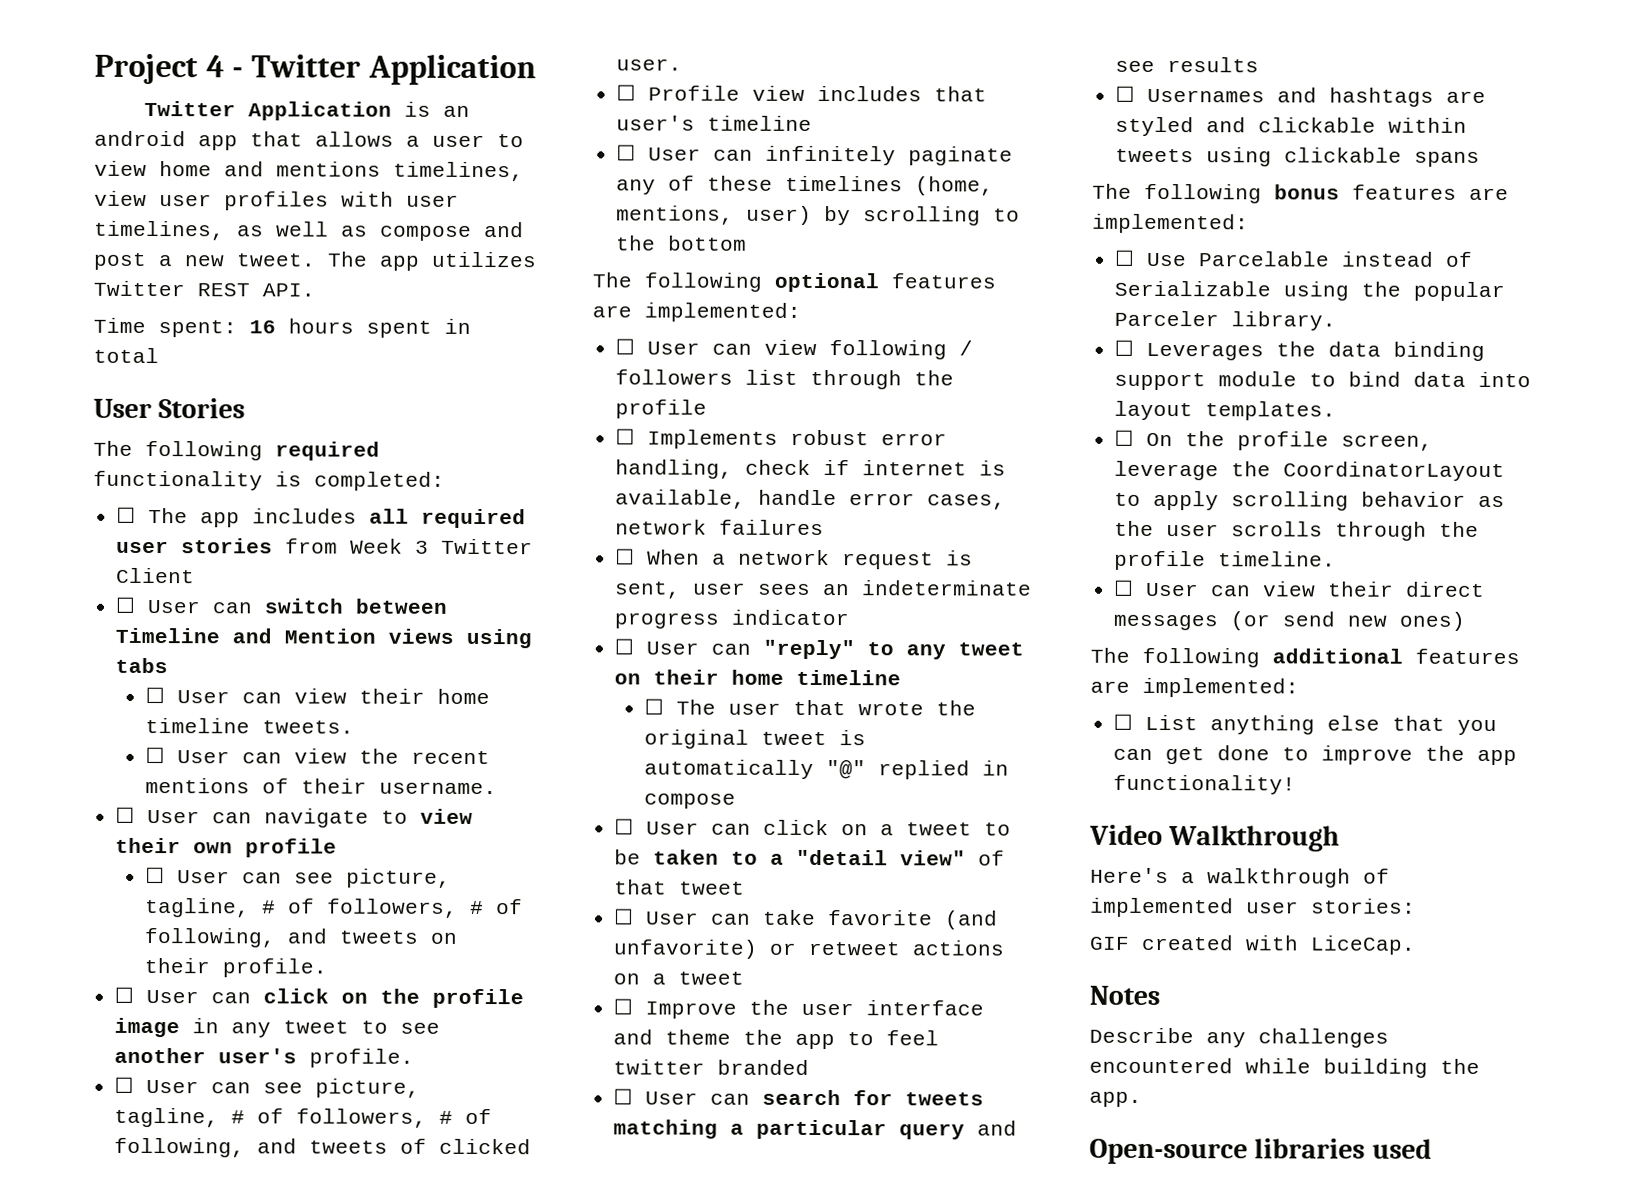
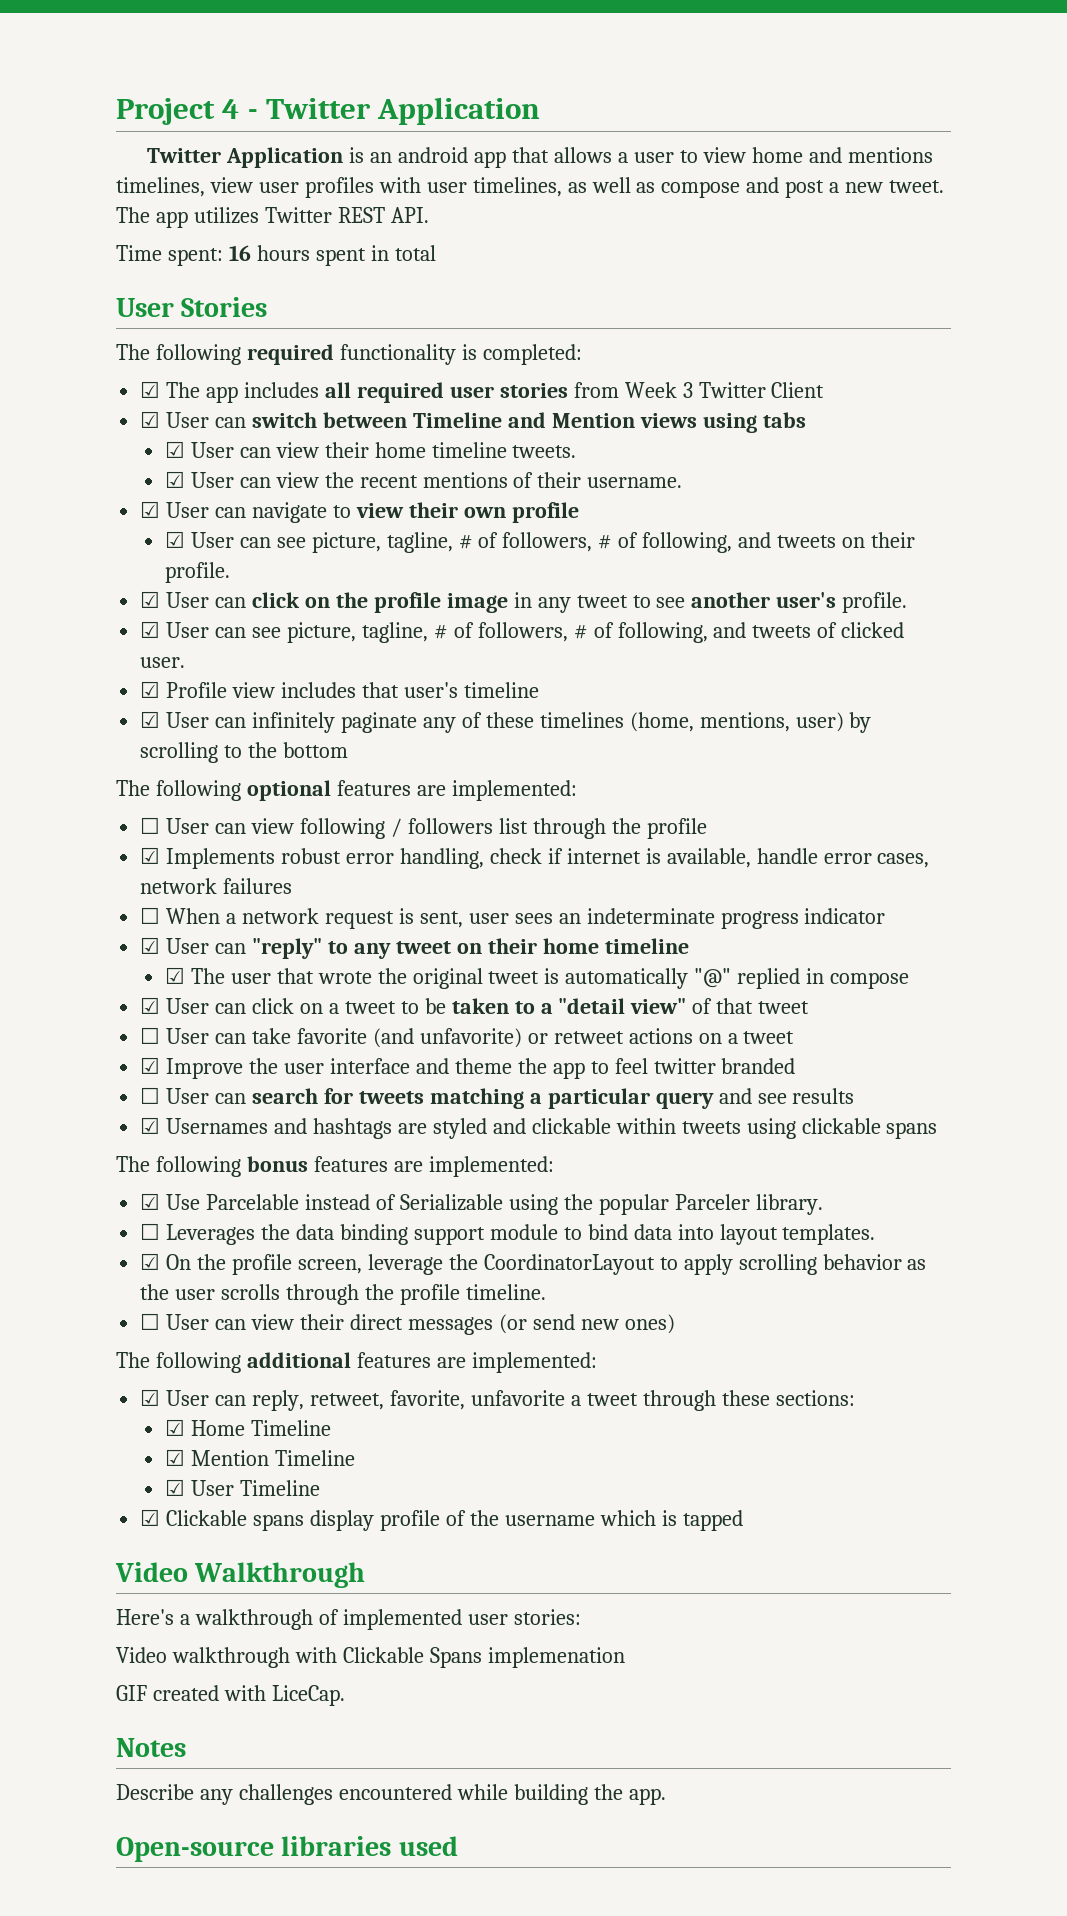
- ☐ The app includes all required user stories from Week 3 Twitter Client
+ ☑ The app includes all required user stories from Week 3 Twitter Client
- ☐ User can switch between Timeline and Mention views using tabs
+ ☑ User can switch between Timeline and Mention views using tabs
- ☐ User can view their home timeline tweets.
+ ☑ User can view their home timeline tweets.
- ☐ User can view the recent mentions of their username.
+ ☑ User can view the recent mentions of their username.
- ☐ User can navigate to view their own profile
+ ☑ User can navigate to view their own profile
- ☐ User can see picture, tagline, # of followers, # of following, and tweets on their profile.
+ ☑ User can see picture, tagline, # of followers, # of following, and tweets on their profile.
- ☐ User can click on the profile image in any tweet to see another user's profile.
+ ☑ User can click on the profile image in any tweet to see another user's profile.
- ☐ User can see picture, tagline, # of followers, # of following, and tweets of clicked user.
+ ☑ User can see picture, tagline, # of followers, # of following, and tweets of clicked user.
- ☐ Profile view includes that user's timeline
+ ☑ Profile view includes that user's timeline
- ☐ User can infinitely paginate any of these timelines (home, mentions, user) by scrolling to the bottom
+ ☑ User can infinitely paginate any of these timelines (home, mentions, user) by scrolling to the bottom
- ☐ Implements robust error handling, check if internet is available, handle error cases, network failures
+ ☑ Implements robust error handling, check if internet is available, handle error cases, network failures
- ☐ User can "reply" to any tweet on their home timeline
+ ☑ User can "reply" to any tweet on their home timeline
- ☐ The user that wrote the original tweet is automatically "@" replied in compose
+ ☑ The user that wrote the original tweet is automatically "@" replied in compose
- ☐ User can click on a tweet to be taken to a "detail view" of that tweet
+ ☑ User can click on a tweet to be taken to a "detail view" of that tweet
- ☐ Improve the user interface and theme the app to feel twitter branded
+ ☑ Improve the user interface and theme the app to feel twitter branded
- ☐ Usernames and hashtags are styled and clickable within tweets using clickable spans
+ ☑ Usernames and hashtags are styled and clickable within tweets using clickable spans
- ☐ Use Parcelable instead of Serializable using the popular Parceler library.
+ ☑ Use Parcelable instead of Serializable using the popular Parceler library.
- ☐ On the profile screen, leverage the CoordinatorLayout to apply scrolling behavior as the user scrolls through the profile timeline.
+ ☑ On the profile screen, leverage the CoordinatorLayout to apply scrolling behavior as the user scrolls through the profile timeline.
- ☐ List anything else that you can get done to improve the app functionality!
+ ☑ User can reply, retweet, favorite, unfavorite a tweet through these sections:
+ ☑ Home Timeline
+ ☑ Mention Timeline
+ ☑ User Timeline
+ ☑ Clickable spans display profile of the username which is tapped
+ Video walkthrough with Clickable Spans implemenation

